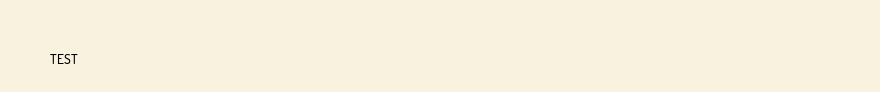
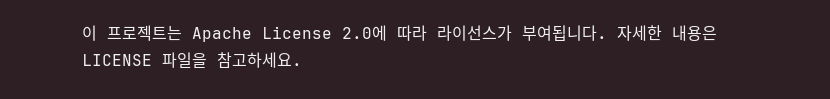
- TEST
+ 이 프로젝트는 Apache License 2.0에 따라 라이선스가 부여됩니다. 자세한 내용은 LICENSE 파일을 참고하세요.

